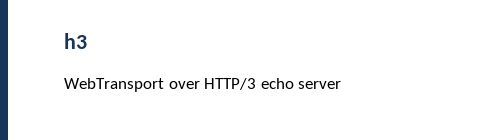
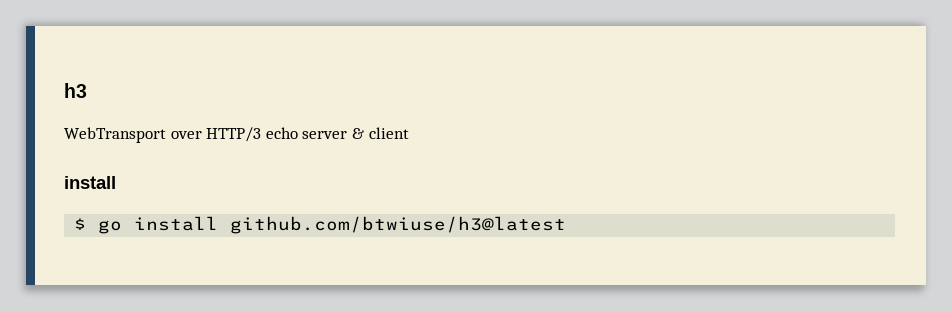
- WebTransport over HTTP/3 echo server
+ WebTransport over HTTP/3 echo server & client
+ install
+ $ go install github.com/btwiuse/h3@latest

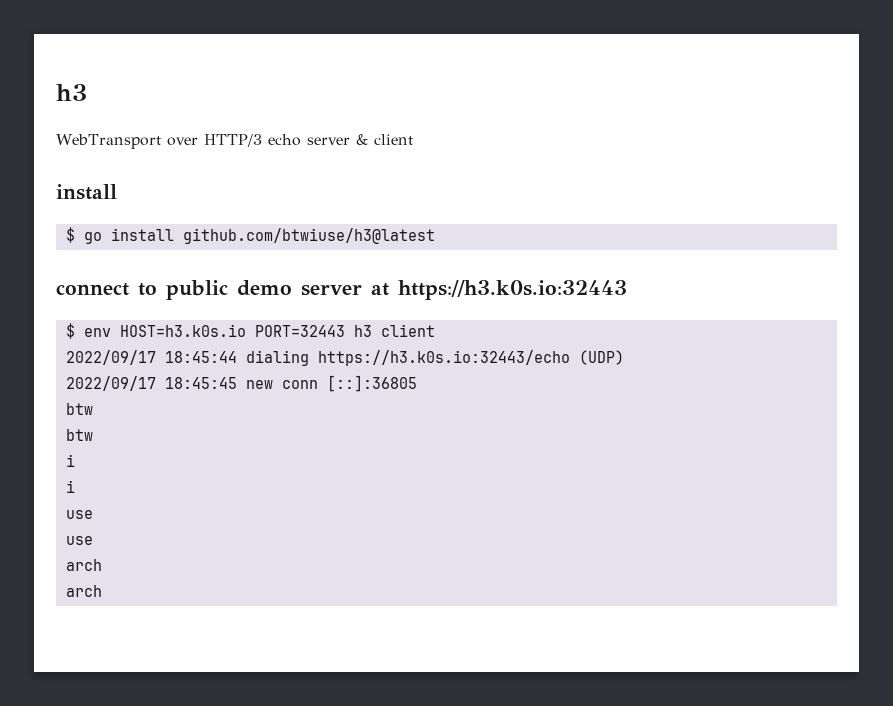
+ connect to public demo server at https://h3.k0s.io:32443
+ $ env HOST=h3.k0s.io PORT=32443 h3 client
+ 2022/09/17 18:45:44 dialing https://h3.k0s.io:32443/echo (UDP)
+ 2022/09/17 18:45:45 new conn [::]:36805
+ btw
+ btw
+ i
+ i
+ use
+ use
+ arch
+ arch

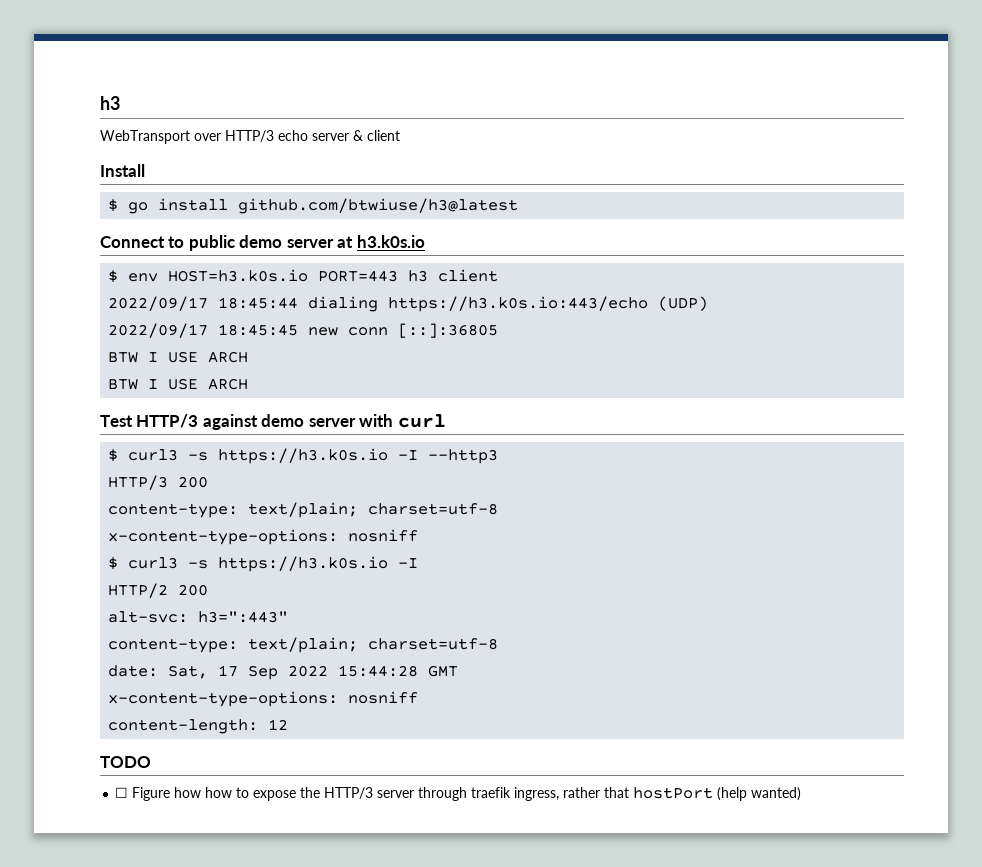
  WebTransport over HTTP/3 echo server & client
- install
+ Install
- connect to public demo server at https://h3.k0s.io:32443
+ Connect to public demo server at h3.k0s.io
- $ env HOST=h3.k0s.io PORT=32443 h3 client
+ $ env HOST=h3.k0s.io PORT=443 h3 client
- 2022/09/17 18:45:44 dialing https://h3.k0s.io:32443/echo (UDP)
+ 2022/09/17 18:45:44 dialing https://h3.k0s.io:443/echo (UDP)
  2022/09/17 18:45:45 new conn [::]:36805
- btw
- btw
- i
- i
- use
- use
- arch
- arch
+ BTW I USE ARCH
+ BTW I USE ARCH
+ Test HTTP/3 against demo server with curl
+ $ curl3 -s https://h3.k0s.io -I --http3
+ HTTP/3 200
+ content-type: text/plain; charset=utf-8
+ x-content-type-options: nosniff
+ $ curl3 -s https://h3.k0s.io -I
+ HTTP/2 200
+ alt-svc: h3=":443"
+ content-type: text/plain; charset=utf-8
+ date: Sat, 17 Sep 2022 15:44:28 GMT
+ x-content-type-options: nosniff
+ content-length: 12
+ TODO
+ ☐ Figure how how to expose the HTTP/3 server through traefik ingress, rather that hostPort (help wanted)

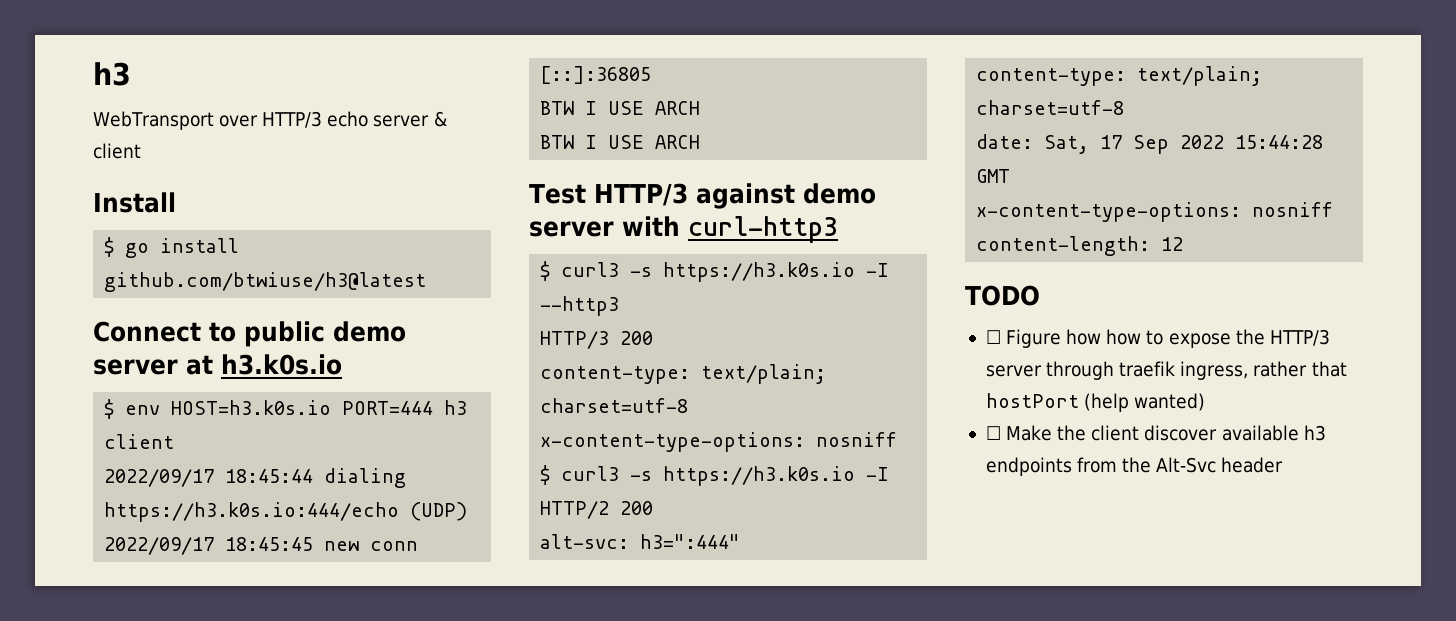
- $ env HOST=h3.k0s.io PORT=443 h3 client
+ $ env HOST=h3.k0s.io PORT=444 h3 client
- 2022/09/17 18:45:44 dialing https://h3.k0s.io:443/echo (UDP)
+ 2022/09/17 18:45:44 dialing https://h3.k0s.io:444/echo (UDP)
- Test HTTP/3 against demo server with curl
+ Test HTTP/3 against demo server with curl-http3
- alt-svc: h3=":443"
+ alt-svc: h3=":444"
+ ☐ Make the client discover available h3 endpoints from the Alt-Svc header

